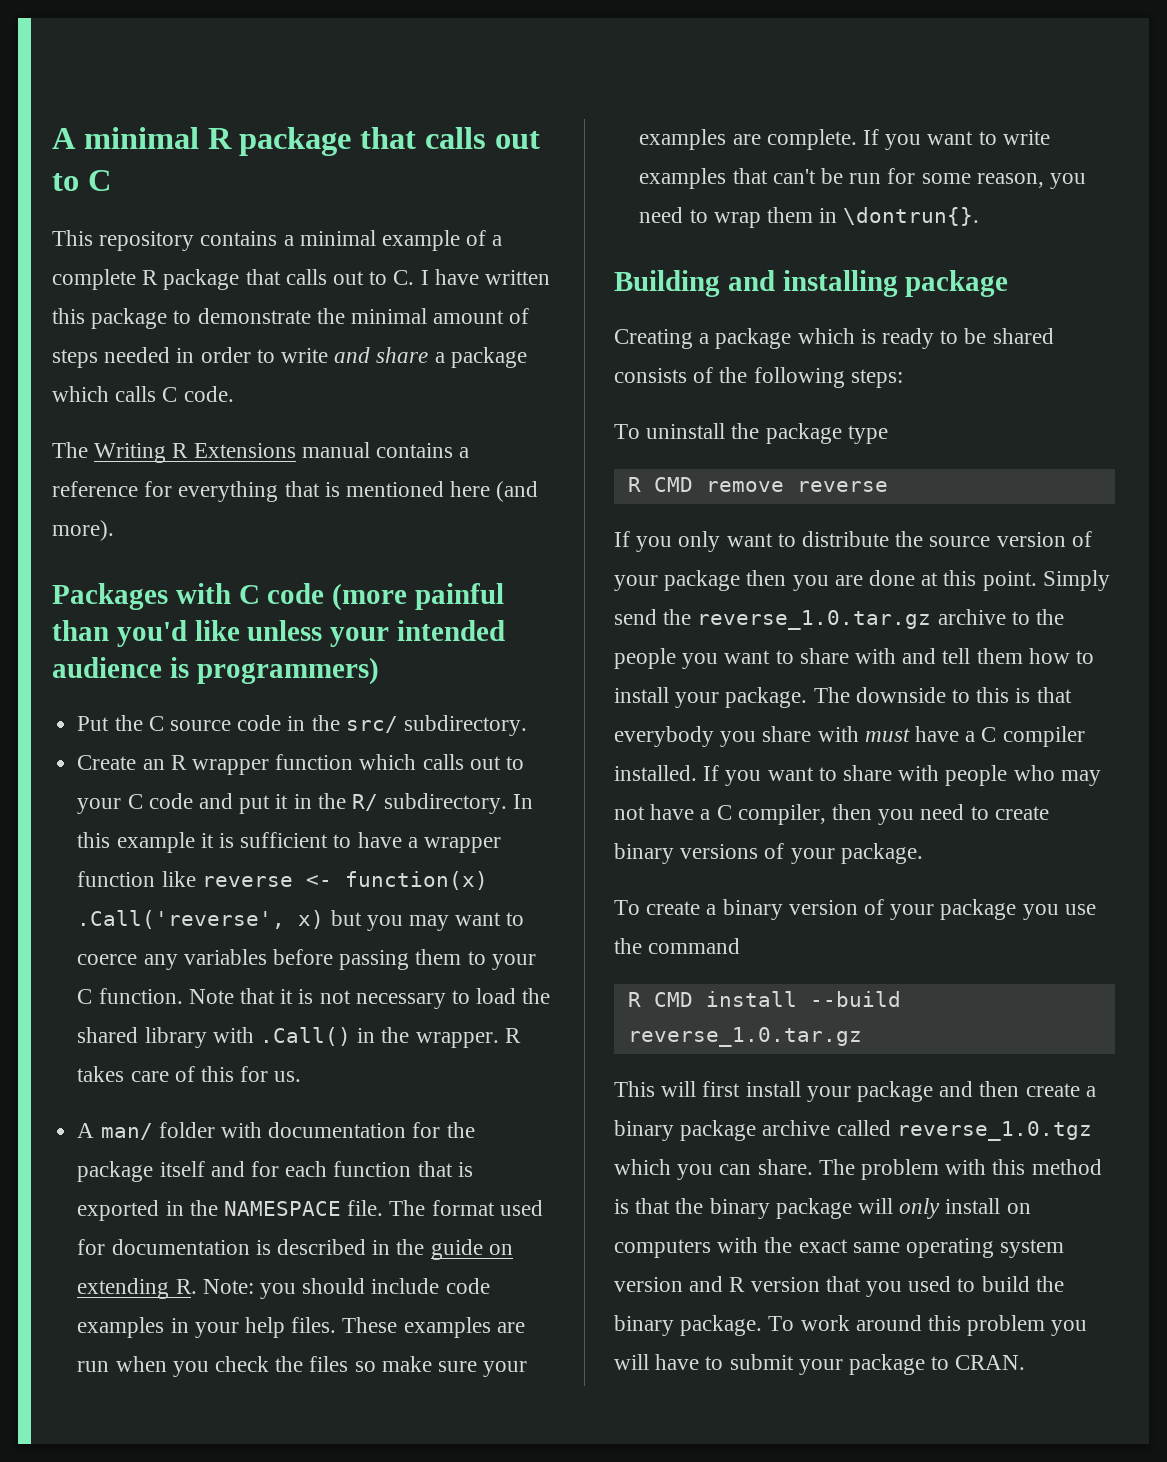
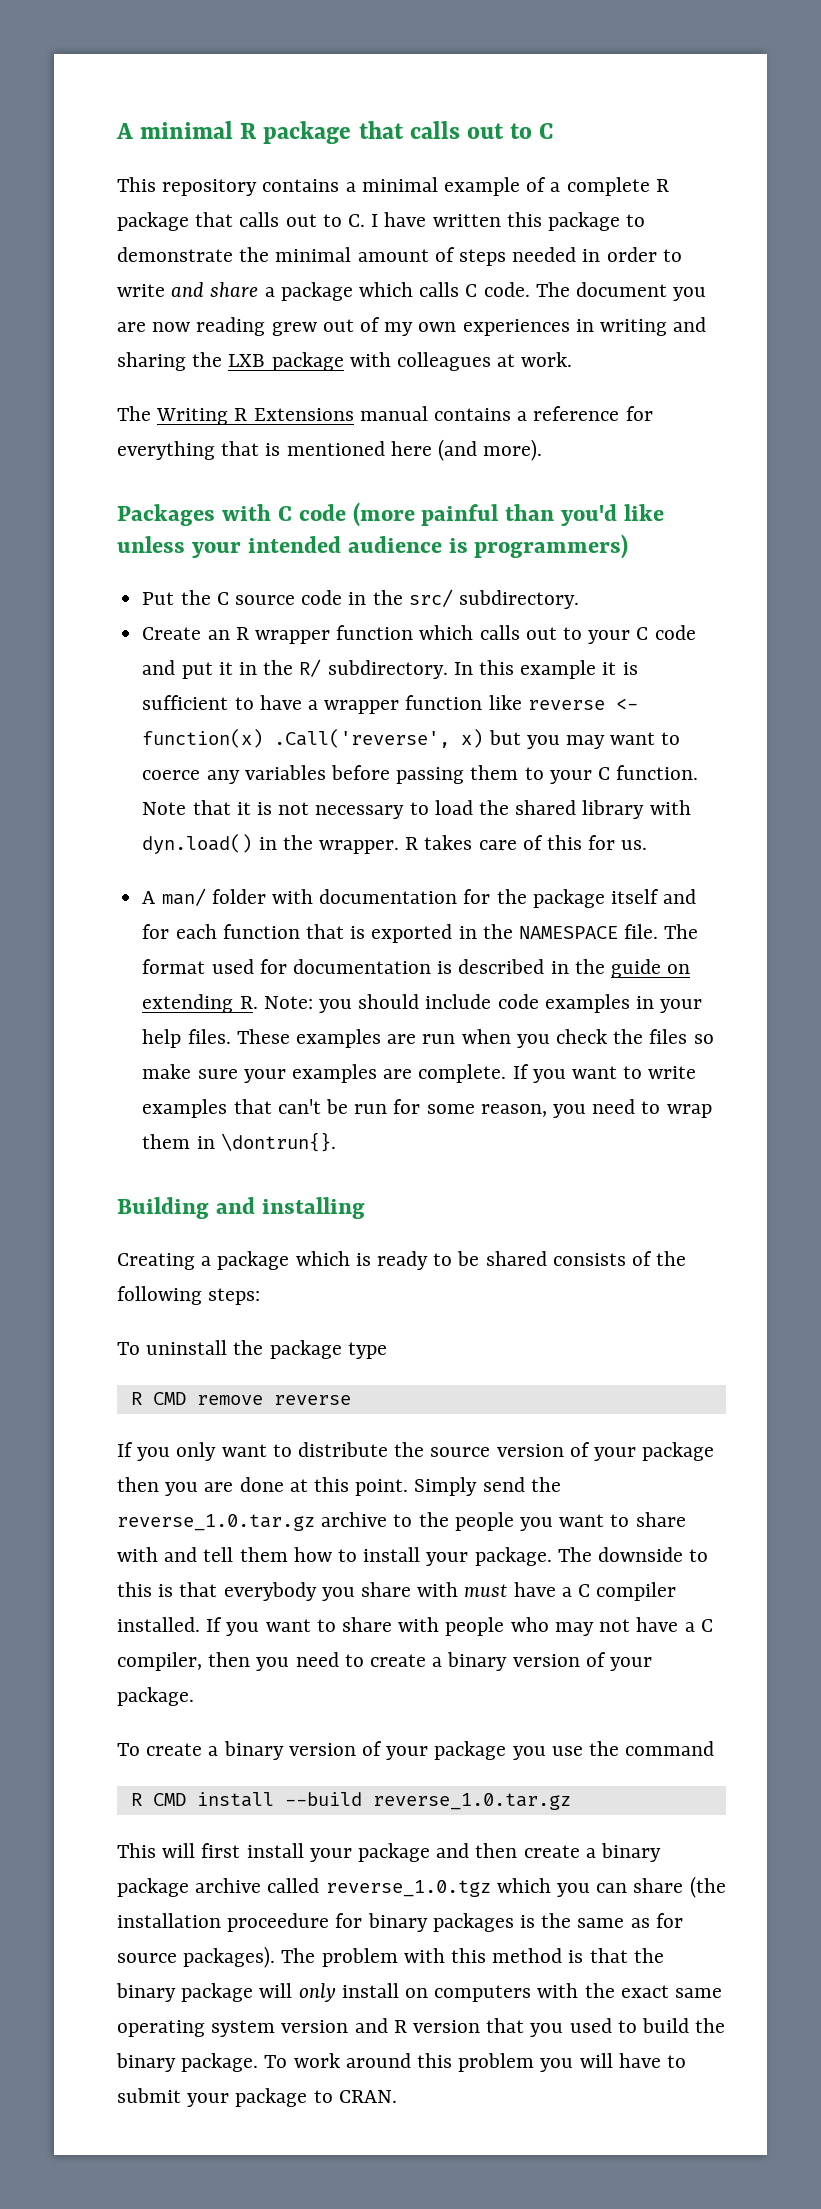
+ The document you are now reading grew out of my own experiences in writing and sharing the LXB package with colleagues at work.
- Note that it is not necessary to load the shared library with .Call() in the wrapper.
+ Note that it is not necessary to load the shared library with dyn.load() in the wrapper.
- Building and installing package
+ Building and installing
- If you want to share with people who may not have a C compiler, then you need to create binary versions of your package.
+ If you want to share with people who may not have a C compiler, then you need to create a binary version of your package.
- This will first install your package and then create a binary package archive called reverse_1.0.tgz which you can share.
+ This will first install your package and then create a binary package archive called reverse_1.0.tgz which you can share (the installation proceedure for binary packages is the same as for source packages).

